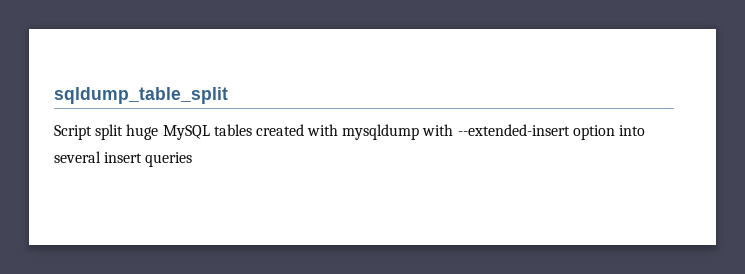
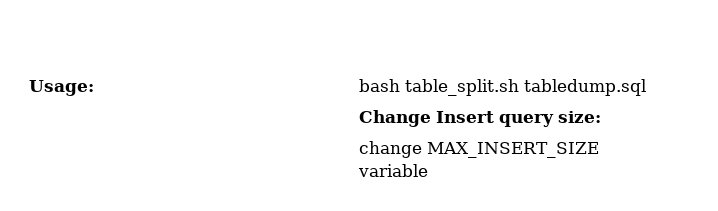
- sqldump_table_split
- Script split huge MySQL tables created with mysqldump with --extended-insert option into several insert queries
+ Usage:
+ bash table_split.sh tabledump.sql
+ Change Insert query size:
+ change MAX_INSERT_SIZE variable

